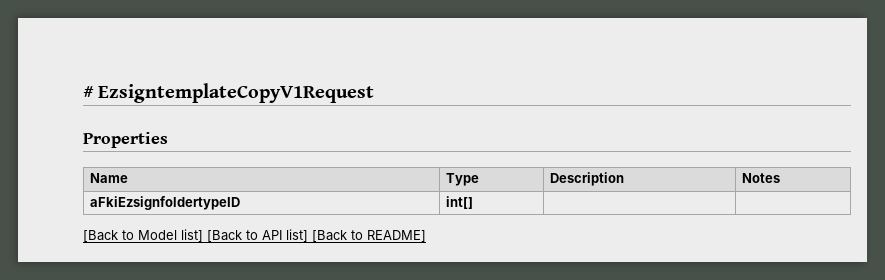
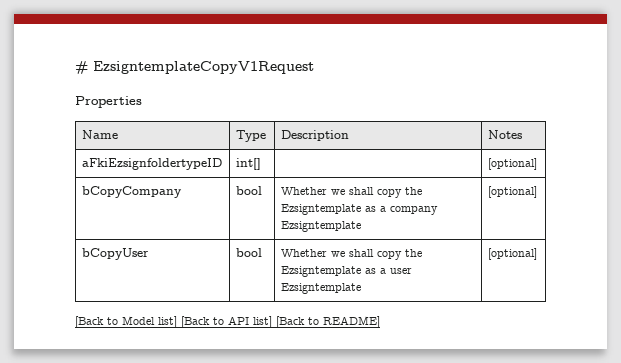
- aFkiEzsignfoldertypeID | int[] | |
+ aFkiEzsignfoldertypeID | int[] | | [optional]
+ bCopyCompany | bool | Whether we shall copy the Ezsigntemplate as a company Ezsigntemplate | [optional]
+ bCopyUser | bool | Whether we shall copy the Ezsigntemplate as a user Ezsigntemplate | [optional]

